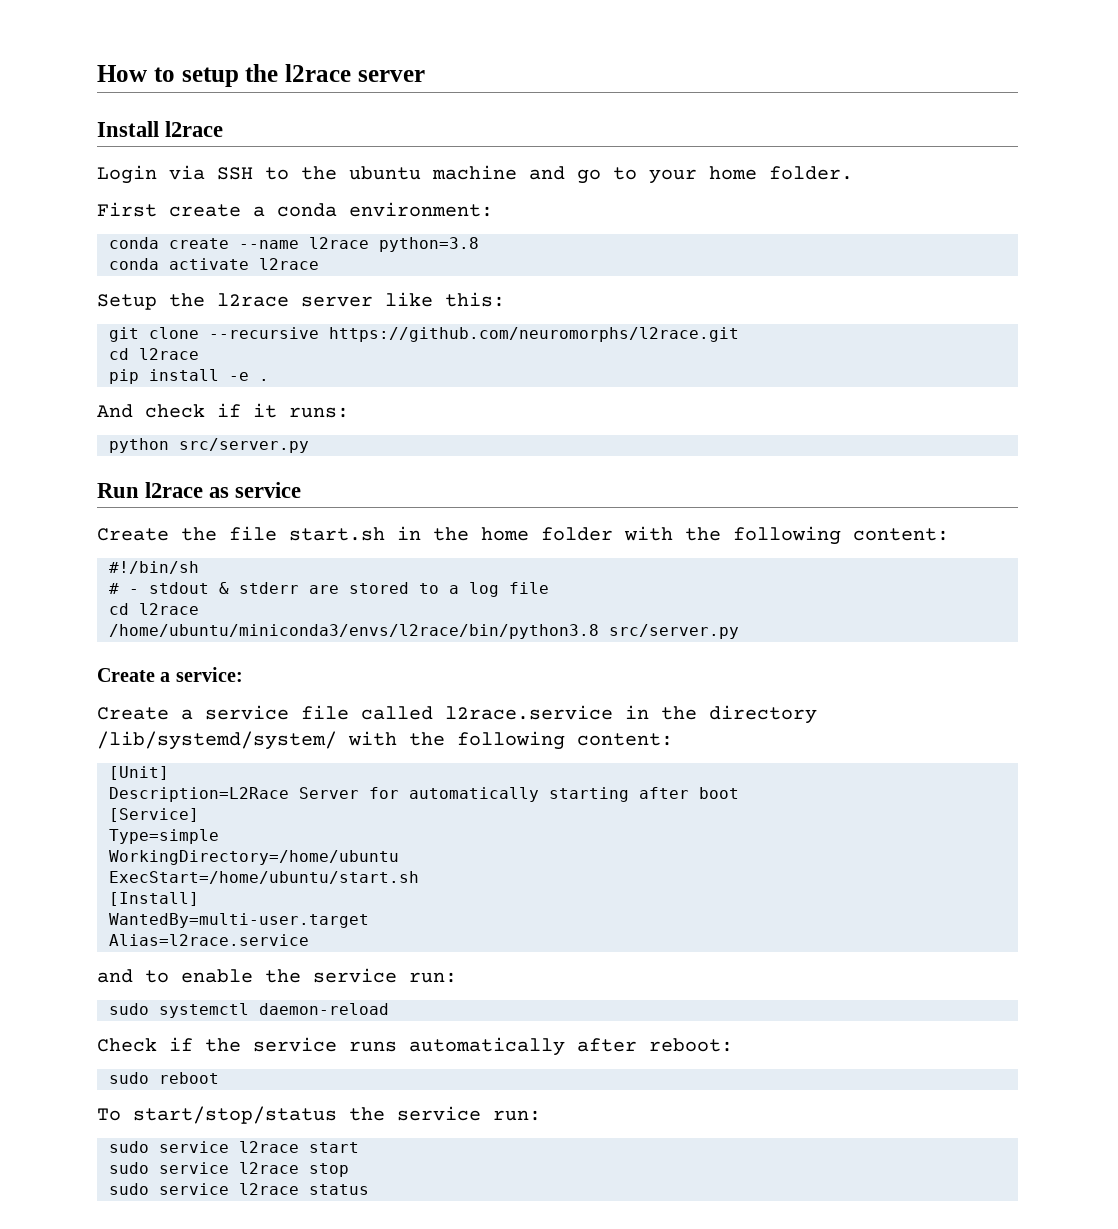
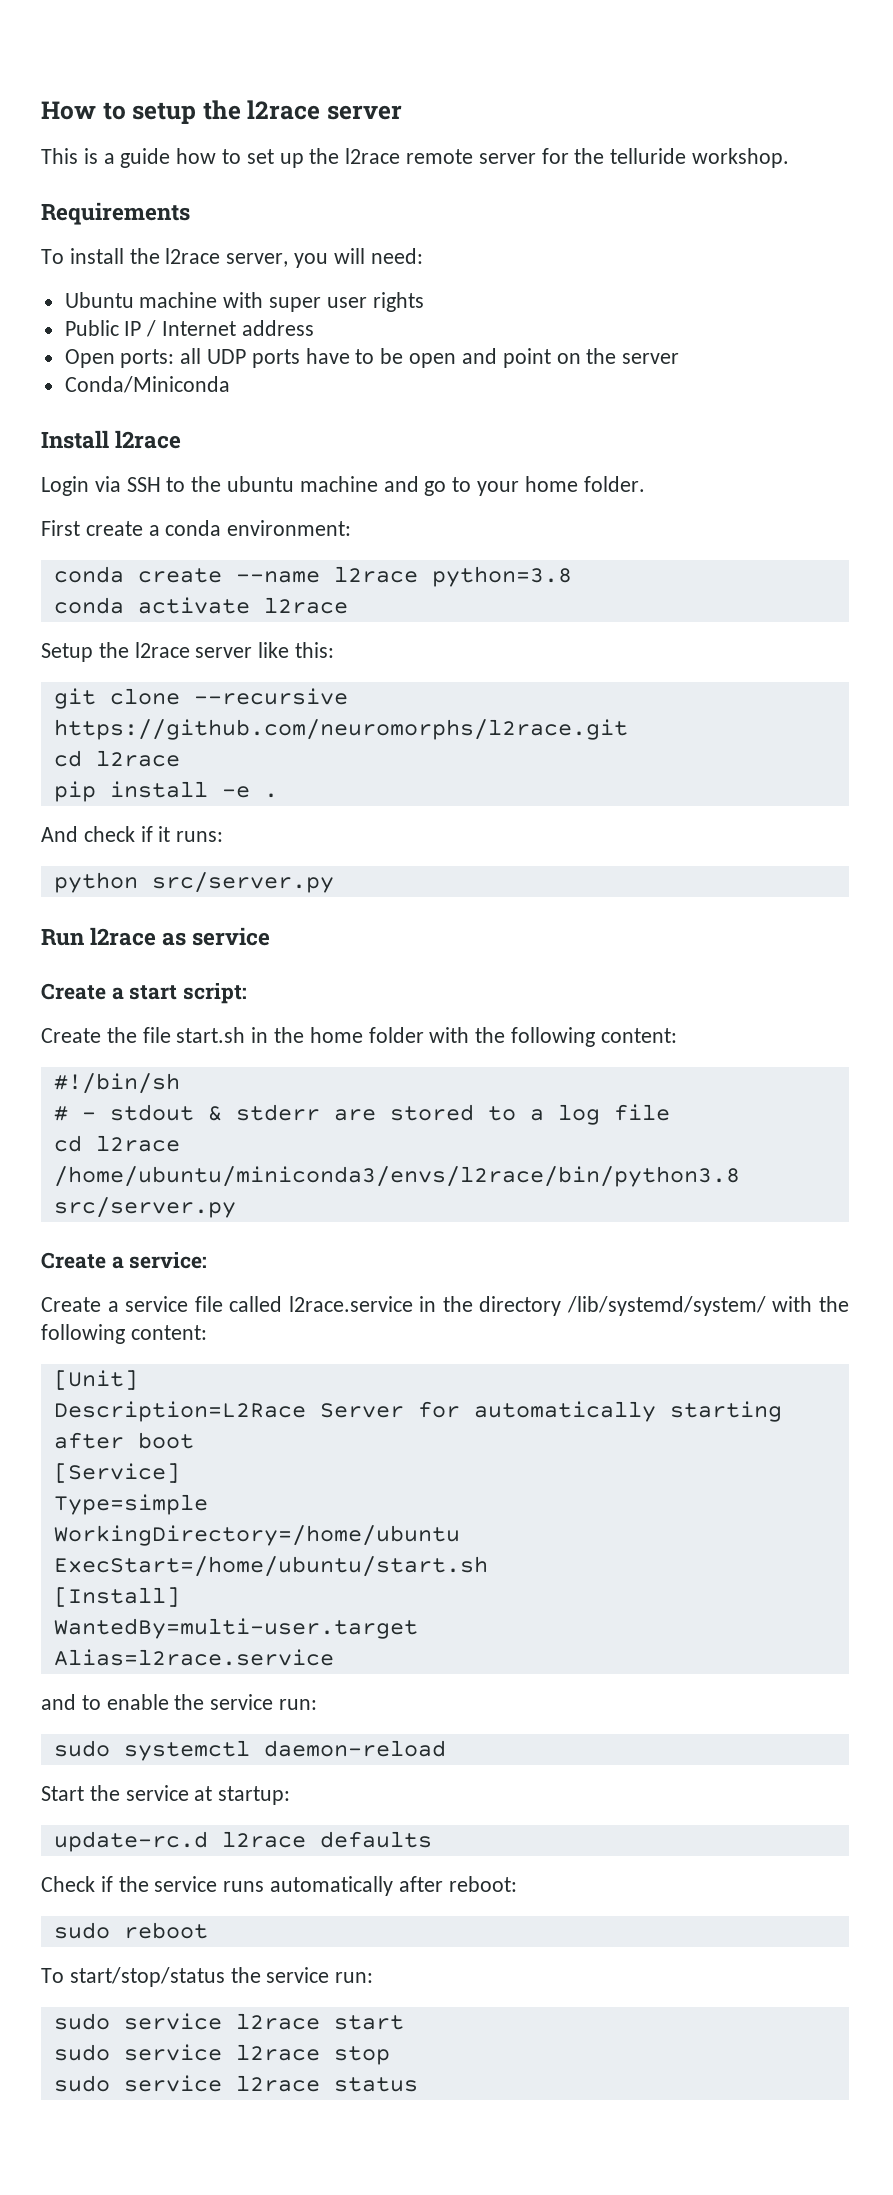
+ This is a guide how to set up the l2race remote server for the telluride workshop.
+ Requirements
+ To install the l2race server, you will need:
+ Ubuntu machine with super user rights
+ Public IP / Internet address
+ Open ports: all UDP ports have to be open and point on the server
+ Conda/Miniconda
+ Create a start script:
+ Start the service at startup:
+ update-rc.d l2race defaults

